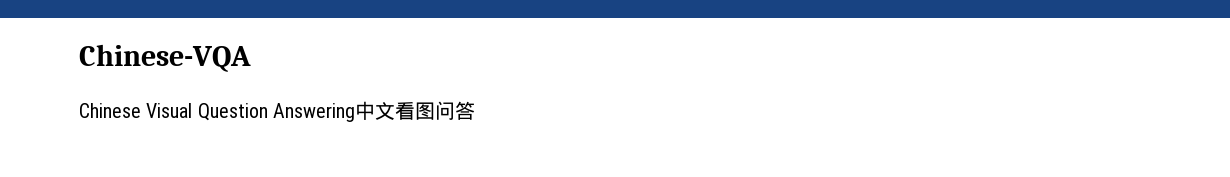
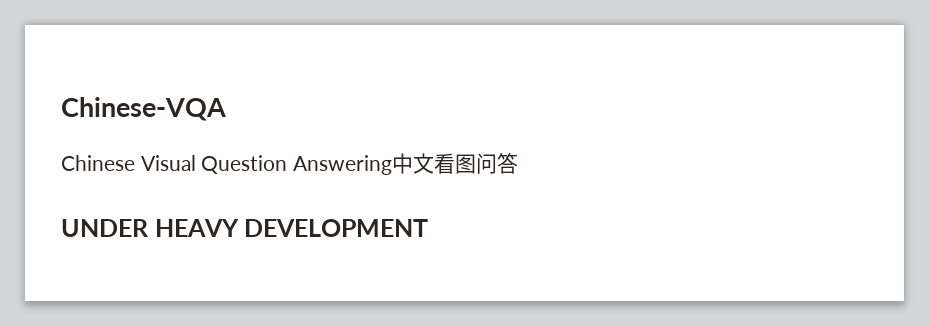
+ UNDER HEAVY DEVELOPMENT

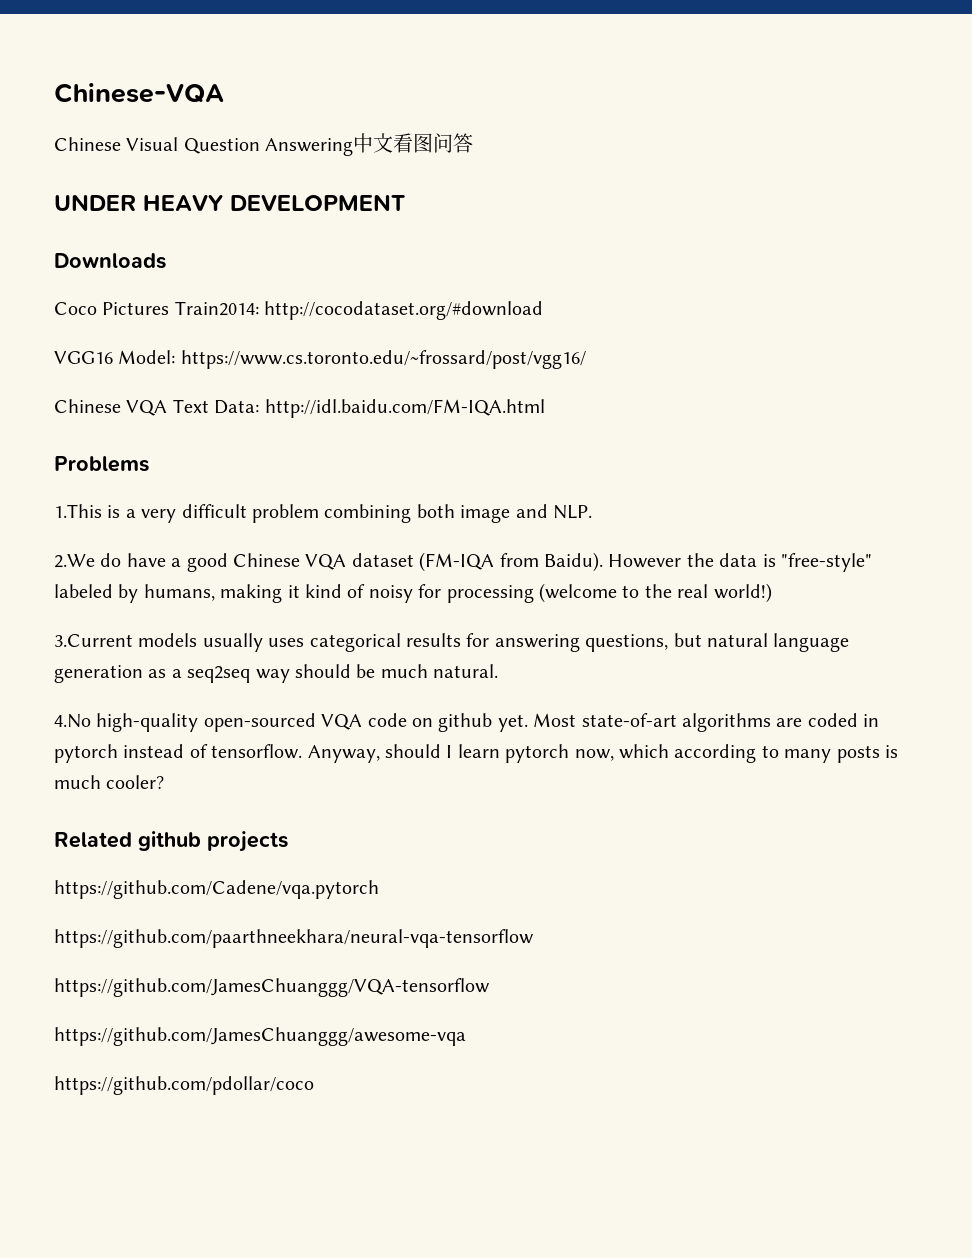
+ Downloads
+ Coco Pictures Train2014: http://cocodataset.org/#download
+ VGG16 Model: https://www.cs.toronto.edu/~frossard/post/vgg16/
+ Chinese VQA Text Data: http://idl.baidu.com/FM-IQA.html
+ Problems
+ 1.This is a very difficult problem combining both image and NLP.
+ 2.We do have a good Chinese VQA dataset (FM-IQA from Baidu). However the data is "free-style" labeled by humans, making it kind of noisy for processing (welcome to the real world!)
+ 3.Current models usually uses categorical results for answering questions, but natural language generation as a seq2seq way should be much natural.
+ 4.No high-quality open-sourced VQA code on github yet. Most state-of-art algorithms are coded in pytorch instead of tensorflow. Anyway, should I learn pytorch now, which according to many posts is much cooler?
+ Related github projects
+ https://github.com/Cadene/vqa.pytorch
+ https://github.com/paarthneekhara/neural-vqa-tensorflow
+ https://github.com/JamesChuanggg/VQA-tensorflow
+ https://github.com/JamesChuanggg/awesome-vqa
+ https://github.com/pdollar/coco

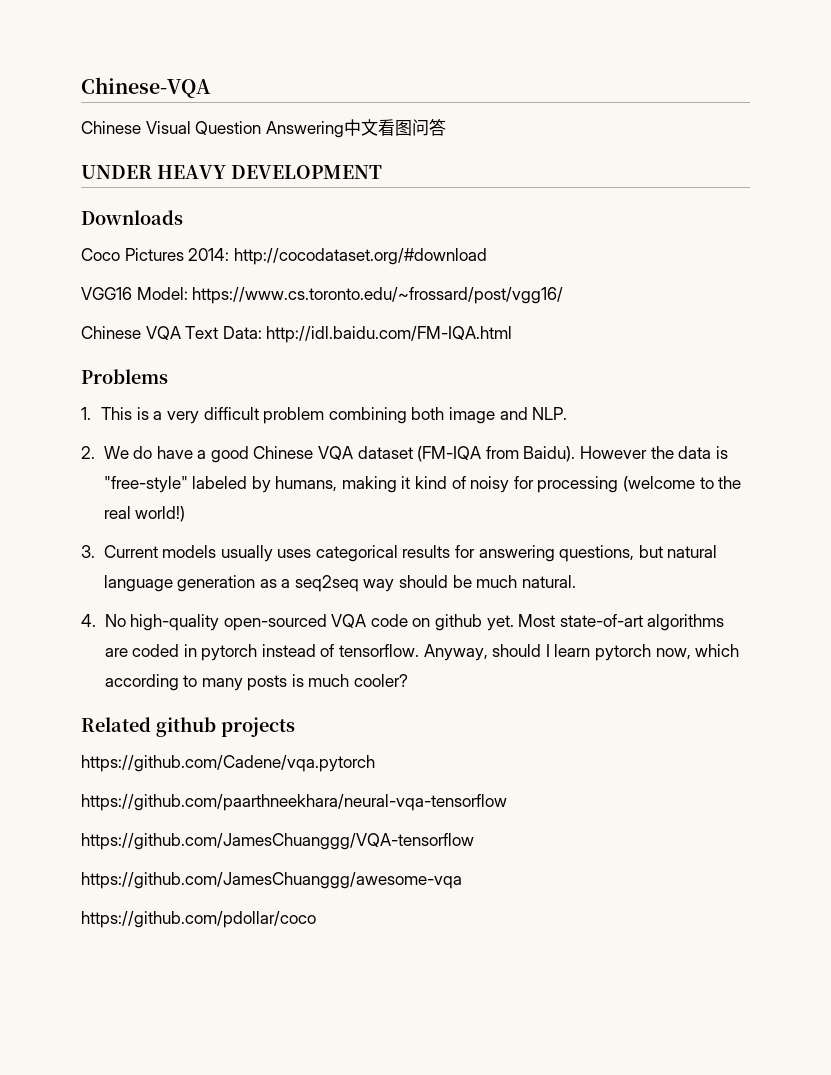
- Coco Pictures Train2014: http://cocodataset.org/#download
+ Coco Pictures 2014: http://cocodataset.org/#download
- 1.This is a very difficult problem combining both image and NLP.
+ 1. This is a very difficult problem combining both image and NLP.
- 2.We do have a good Chinese VQA dataset (FM-IQA from Baidu).
+ 2. We do have a good Chinese VQA dataset (FM-IQA from Baidu).
- 3.Current models usually uses categorical results for answering questions, but natural language generation as a seq2seq way should be much natural.
+ 3. Current models usually uses categorical results for answering questions, but natural language generation as a seq2seq way should be much natural.
- 4.No high-quality open-sourced VQA code on github yet.
+ 4. No high-quality open-sourced VQA code on github yet.

